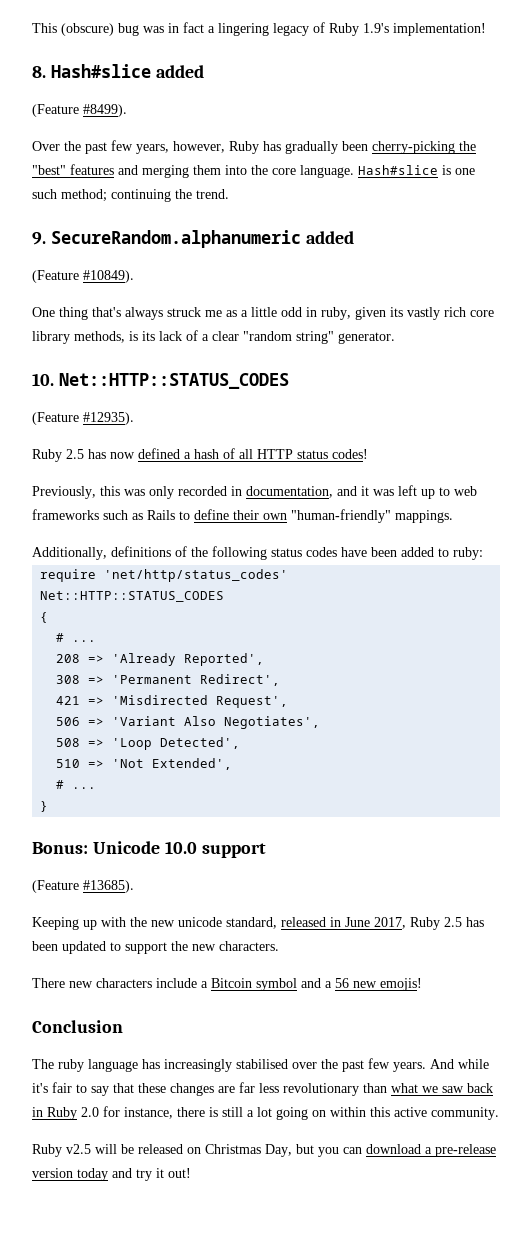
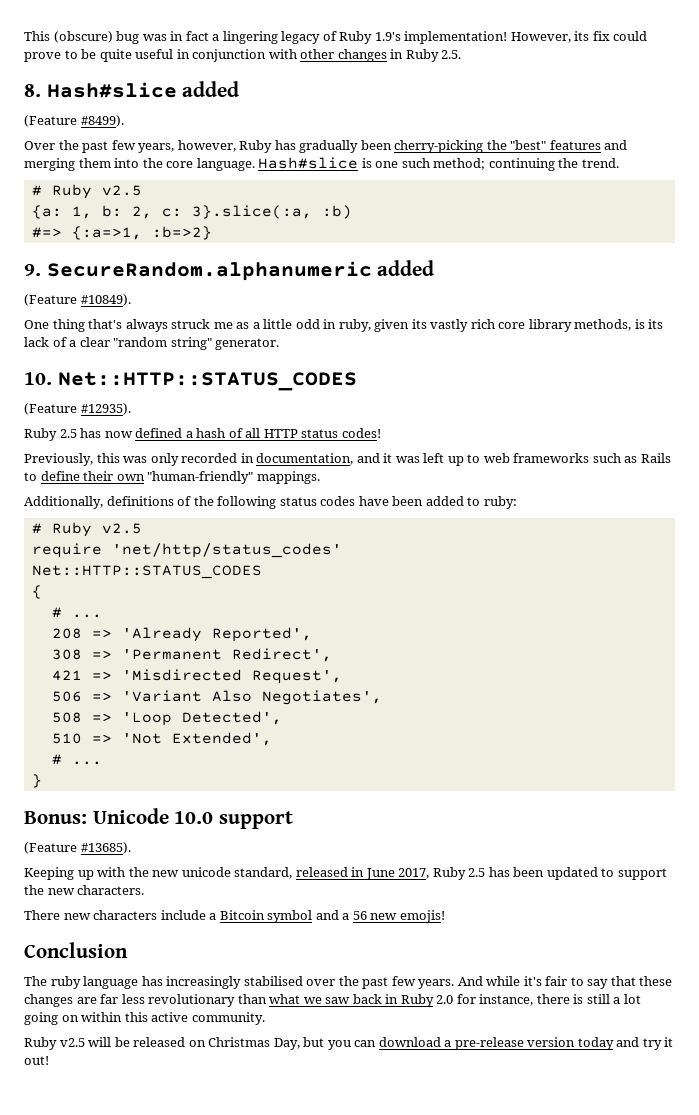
+ However, its fix could prove to be quite useful in conjunction with other changes in Ruby 2.5.
  Hash#slice is one such method; continuing the trend.
+ # Ruby v2.5
+ {a: 1, b: 2, c: 3}.slice(:a, :b)
+ #=> {:a=>1, :b=>2}
  Additionally, definitions of the following status codes have been added to ruby:
+ # Ruby v2.5

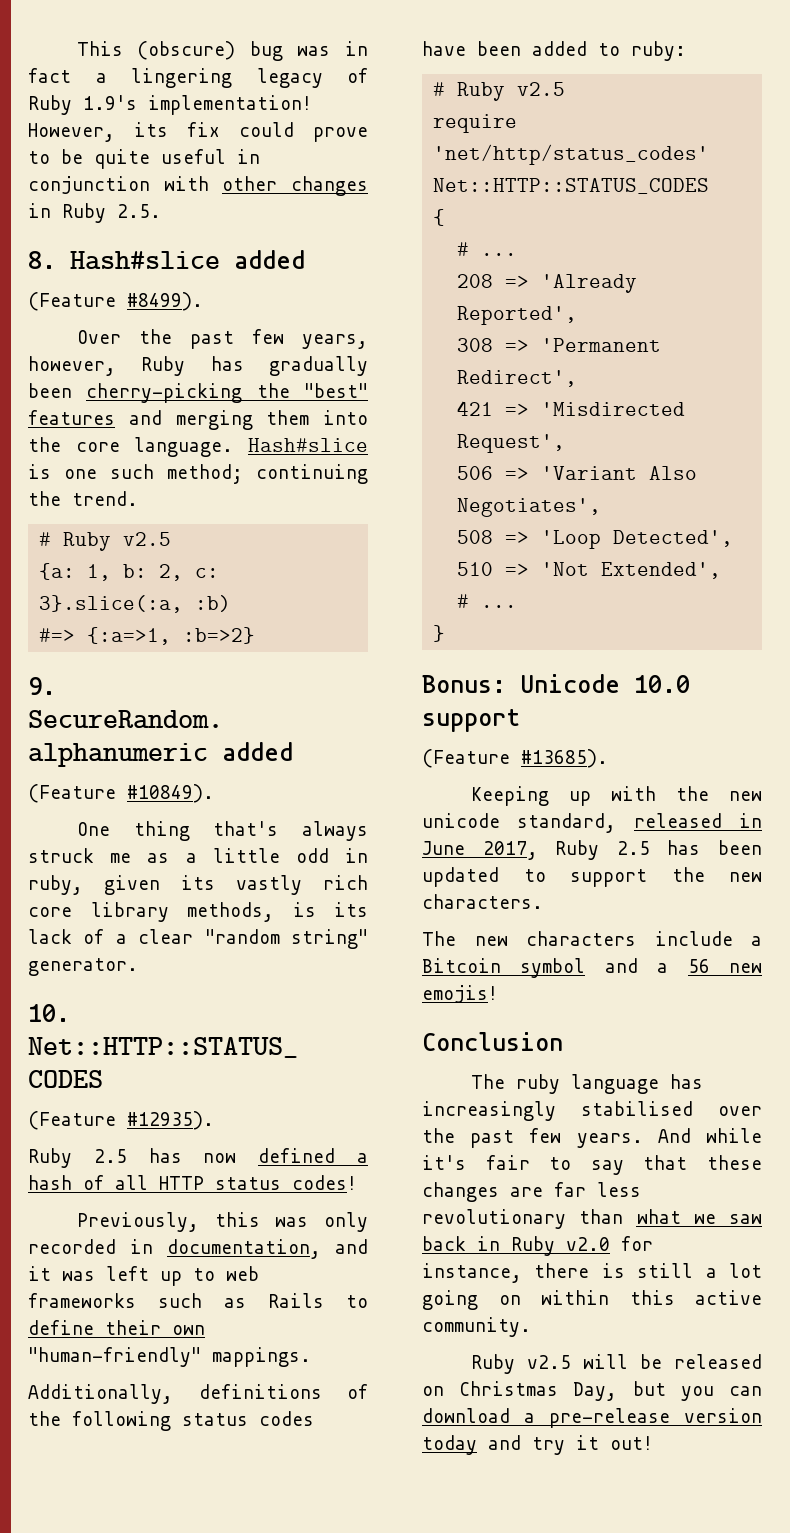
- There new characters include a Bitcoin symbol and a 56 new emojis!
+ The new characters include a Bitcoin symbol and a 56 new emojis!
- And while it's fair to say that these changes are far less revolutionary than what we saw back in Ruby 2.0 for instance, there is still a lot going on within this active community.
+ And while it's fair to say that these changes are far less revolutionary than what we saw back in Ruby v2.0 for instance, there is still a lot going on within this active community.

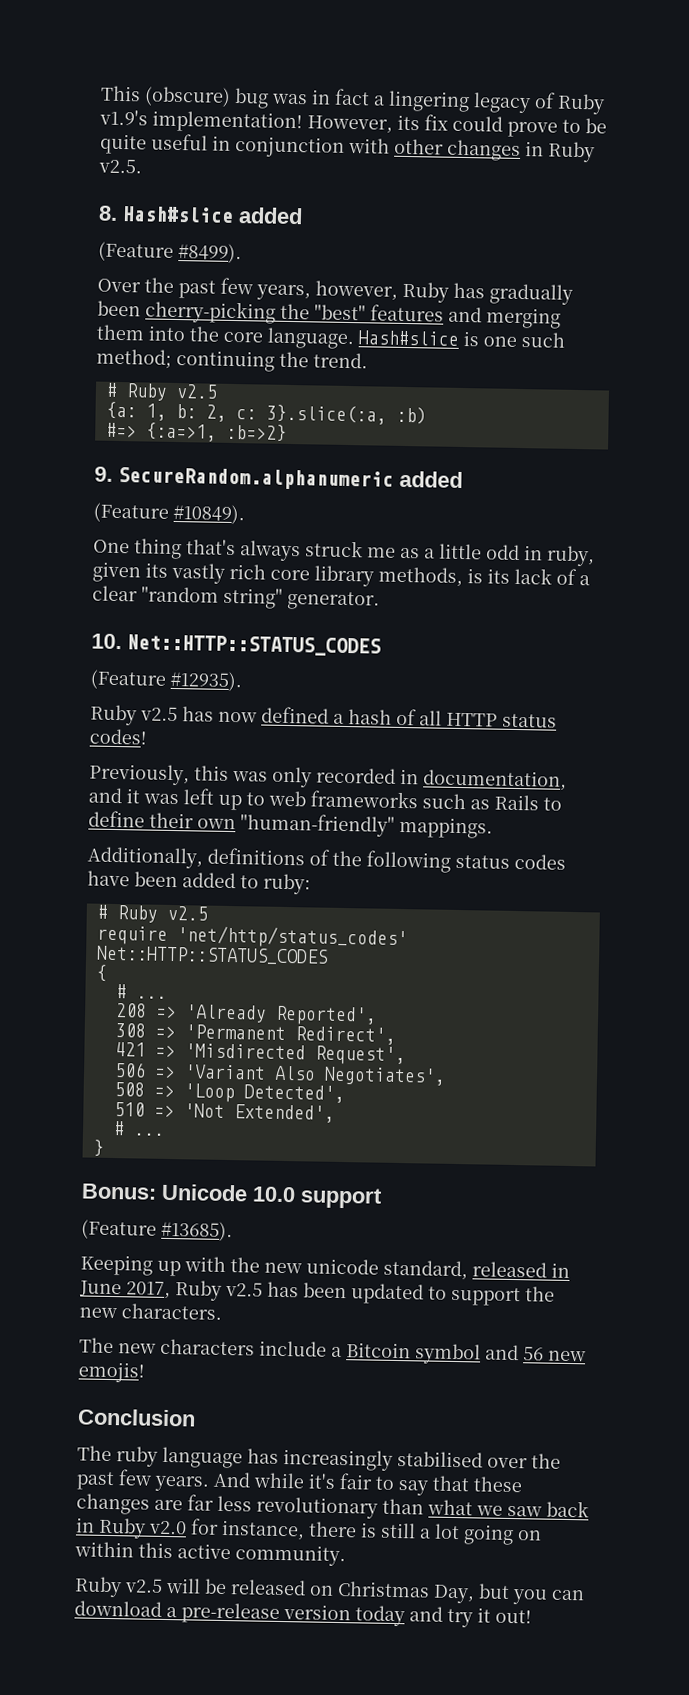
- This (obscure) bug was in fact a lingering legacy of Ruby 1.9's implementation!
+ This (obscure) bug was in fact a lingering legacy of Ruby v1.9's implementation!
- However, its fix could prove to be quite useful in conjunction with other changes in Ruby 2.5.
+ However, its fix could prove to be quite useful in conjunction with other changes in Ruby v2.5.
- Ruby 2.5 has now defined a hash of all HTTP status codes!
+ Ruby v2.5 has now defined a hash of all HTTP status codes!
- Keeping up with the new unicode standard, released in June 2017, Ruby 2.5 has been updated to support the new characters.
+ Keeping up with the new unicode standard, released in June 2017, Ruby v2.5 has been updated to support the new characters.
- The new characters include a Bitcoin symbol and a 56 new emojis!
+ The new characters include a Bitcoin symbol and 56 new emojis!

